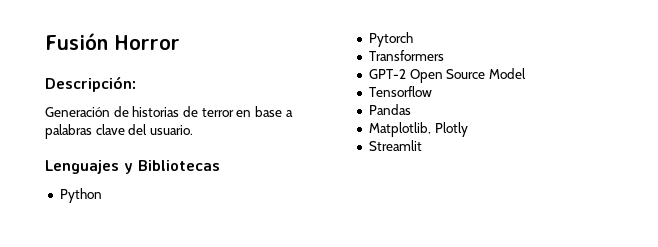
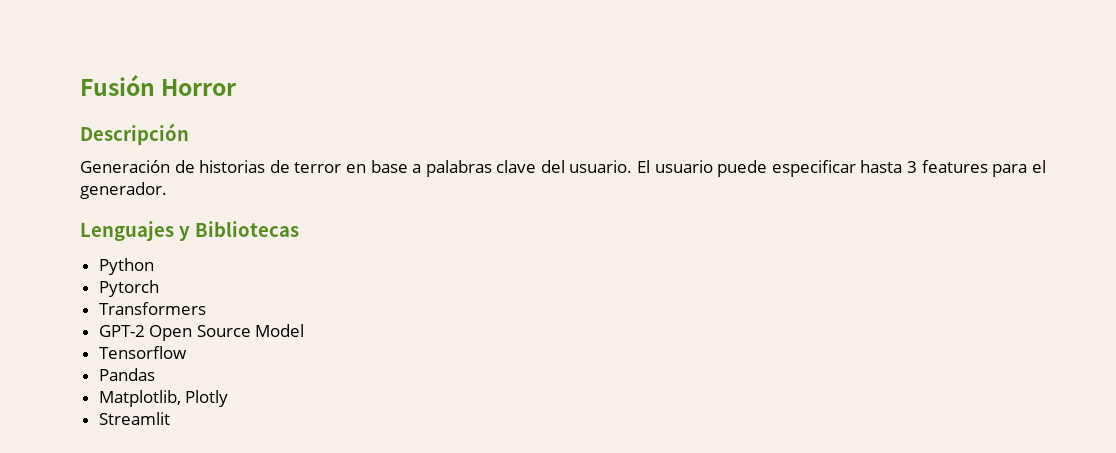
- Descripción:
+ Descripción
+ El usuario puede especificar hasta 3 features para el generador.

